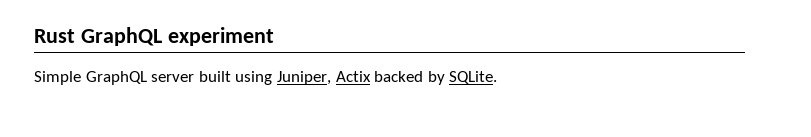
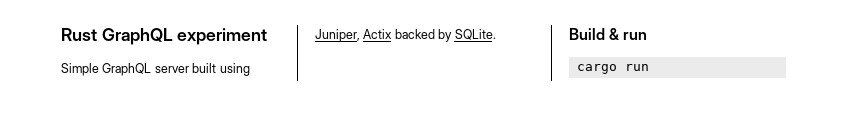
+ Build & run
+ cargo run

